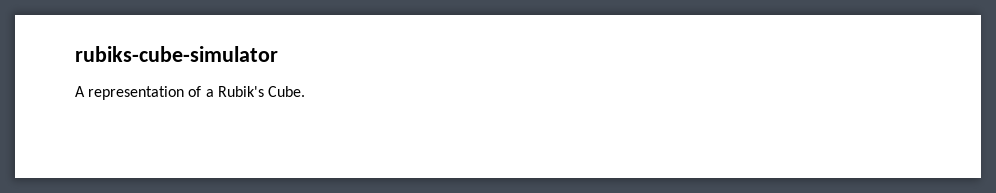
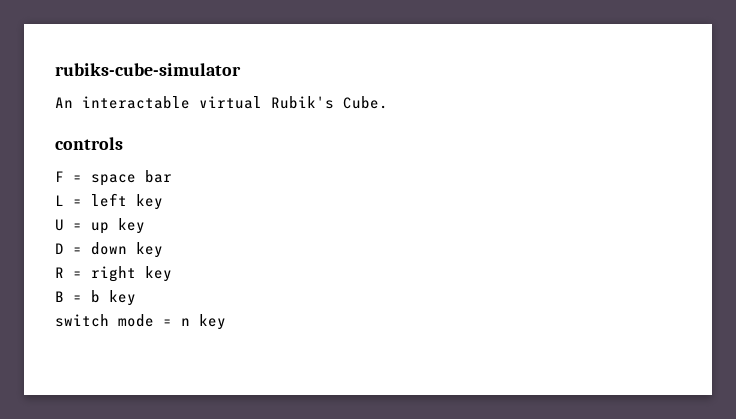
- A representation of a Rubik's Cube.
+ An interactable virtual Rubik's Cube.
+ controls
+ F = space bar
+ L = left key
+ U = up key
+ D = down key
+ R = right key
+ B = b key
+ switch mode = n key

